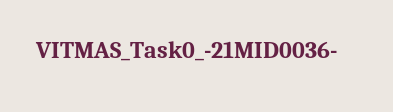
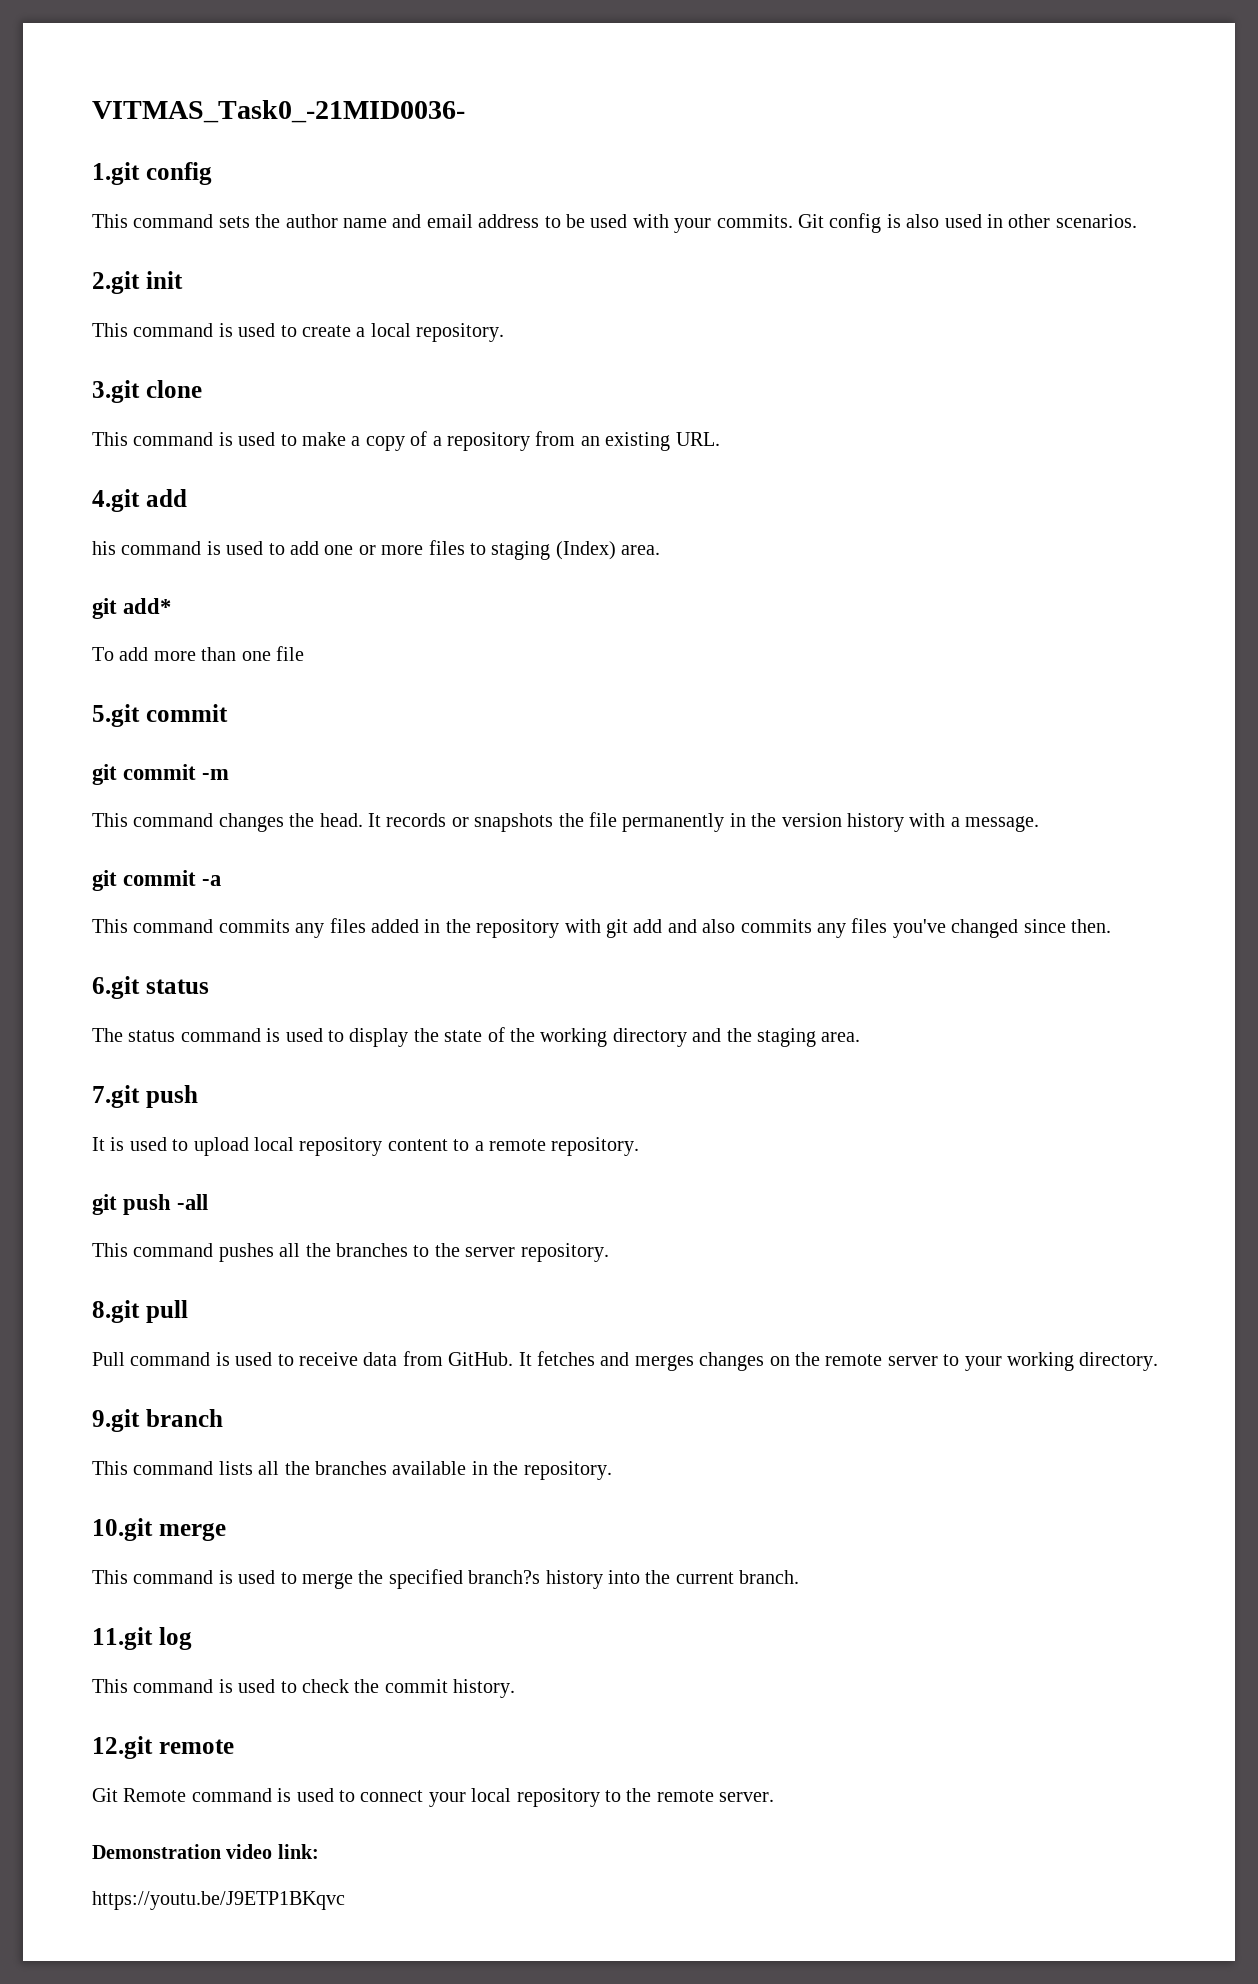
+ 1.git config
+ This command sets the author name and email address to be used with your commits. Git config is also used in other scenarios.
+ 2.git init
+ This command is used to create a local repository.
+ 3.git clone
+ This command is used to make a copy of a repository from an existing URL.
+ 4.git add
+ his command is used to add one or more files to staging (Index) area.
+ git add*
+ To add more than one file
+ 5.git commit
+ git commit -m
+ This command changes the head. It records or snapshots the file permanently in the version history with a message.
+ git commit -a
+ This command commits any files added in the repository with git add and also commits any files you've changed since then.
+ 6.git status
+ The status command is used to display the state of the working directory and the staging area.
+ 7.git push
+ It is used to upload local repository content to a remote repository.
+ git push -all
+ This command pushes all the branches to the server repository.
+ 8.git pull
+ Pull command is used to receive data from GitHub. It fetches and merges changes on the remote server to your working directory.
+ 9.git branch
+ This command lists all the branches available in the repository.
+ 10.git merge
+ This command is used to merge the specified branch?s history into the current branch.
+ 11.git log
+ This command is used to check the commit history.
+ 12.git remote
+ Git Remote command is used to connect your local repository to the remote server.
+ Demonstration video link:
+ https://youtu.be/J9ETP1BKqvc

